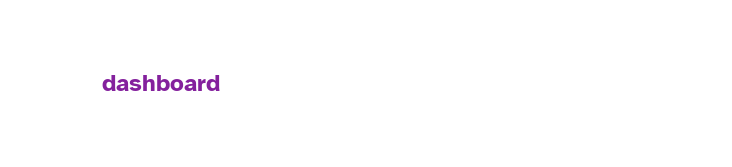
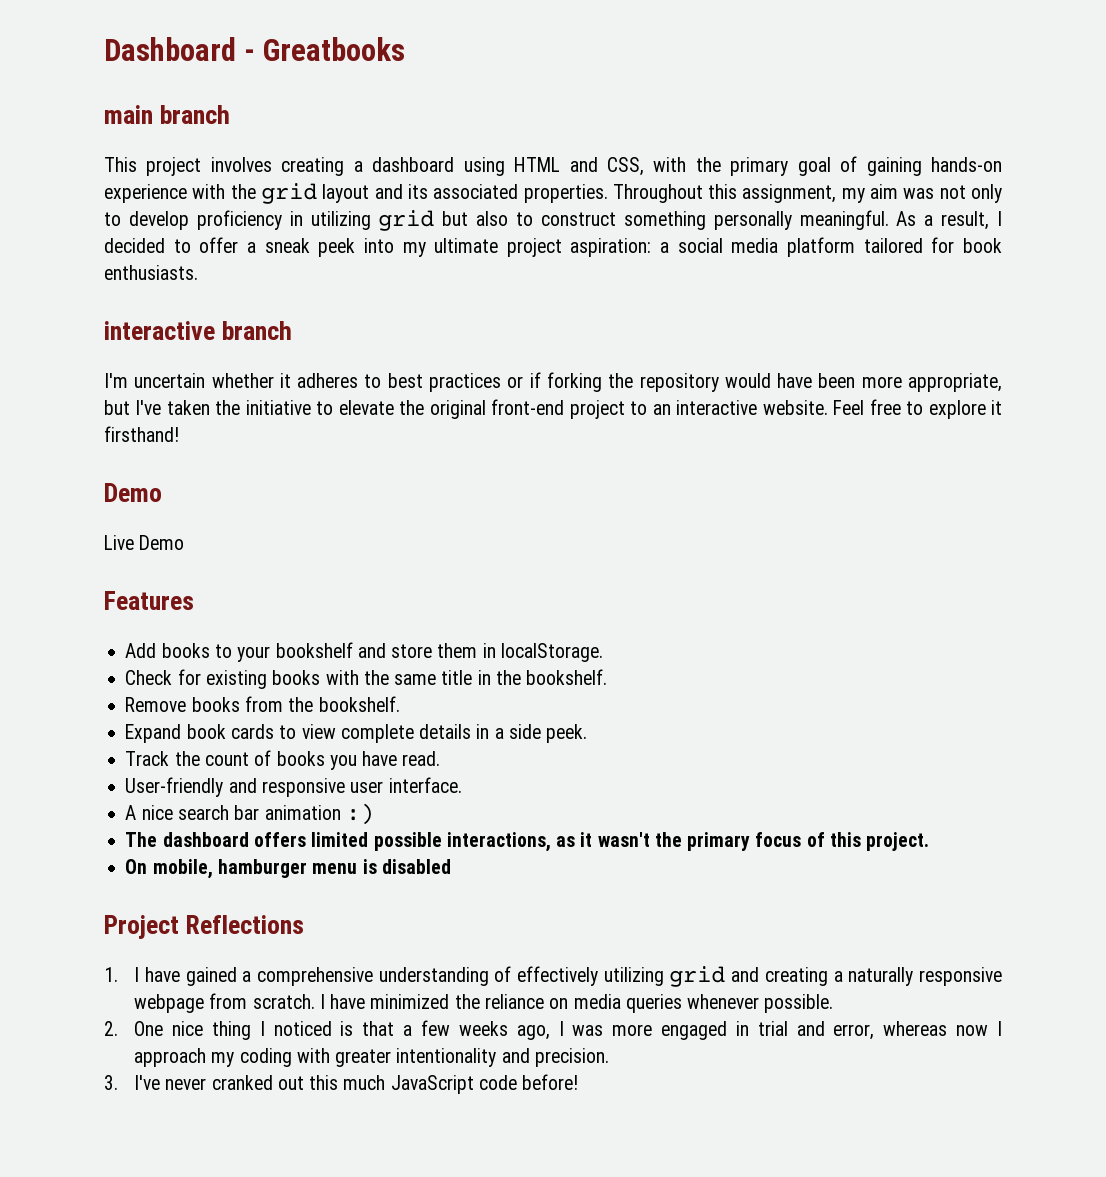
- dashboard
+ Dashboard - Greatbooks
+ main branch
+ This project involves creating a dashboard using HTML and CSS, with the primary goal of gaining hands-on experience with the grid layout and its associated properties. Throughout this assignment, my aim was not only to develop proficiency in utilizing grid but also to construct something personally meaningful. As a result, I decided to offer a sneak peek into my ultimate project aspiration: a social media platform tailored for book enthusiasts.
+ interactive branch
+ I'm uncertain whether it adheres to best practices or if forking the repository would have been more appropriate, but I've taken the initiative to elevate the original front-end project to an interactive website. Feel free to explore it firsthand!
+ Demo
+ Live Demo
+ Features
+ Add books to your bookshelf and store them in localStorage.
+ Check for existing books with the same title in the bookshelf.
+ Remove books from the bookshelf.
+ Expand book cards to view complete details in a side peek.
+ Track the count of books you have read.
+ User-friendly and responsive user interface.
+ A nice search bar animation :)
+ The dashboard offers limited possible interactions, as it wasn't the primary focus of this project.
+ On mobile, hamburger menu is disabled
+ Project Reflections
+ 1. I have gained a comprehensive understanding of effectively utilizing grid and creating a naturally responsive webpage from scratch. I have minimized the reliance on media queries whenever possible.
+ 2. One nice thing I noticed is that a few weeks ago, I was more engaged in trial and error, whereas now I approach my coding with greater intentionality and precision.
+ 3. I've never cranked out this much JavaScript code before!

